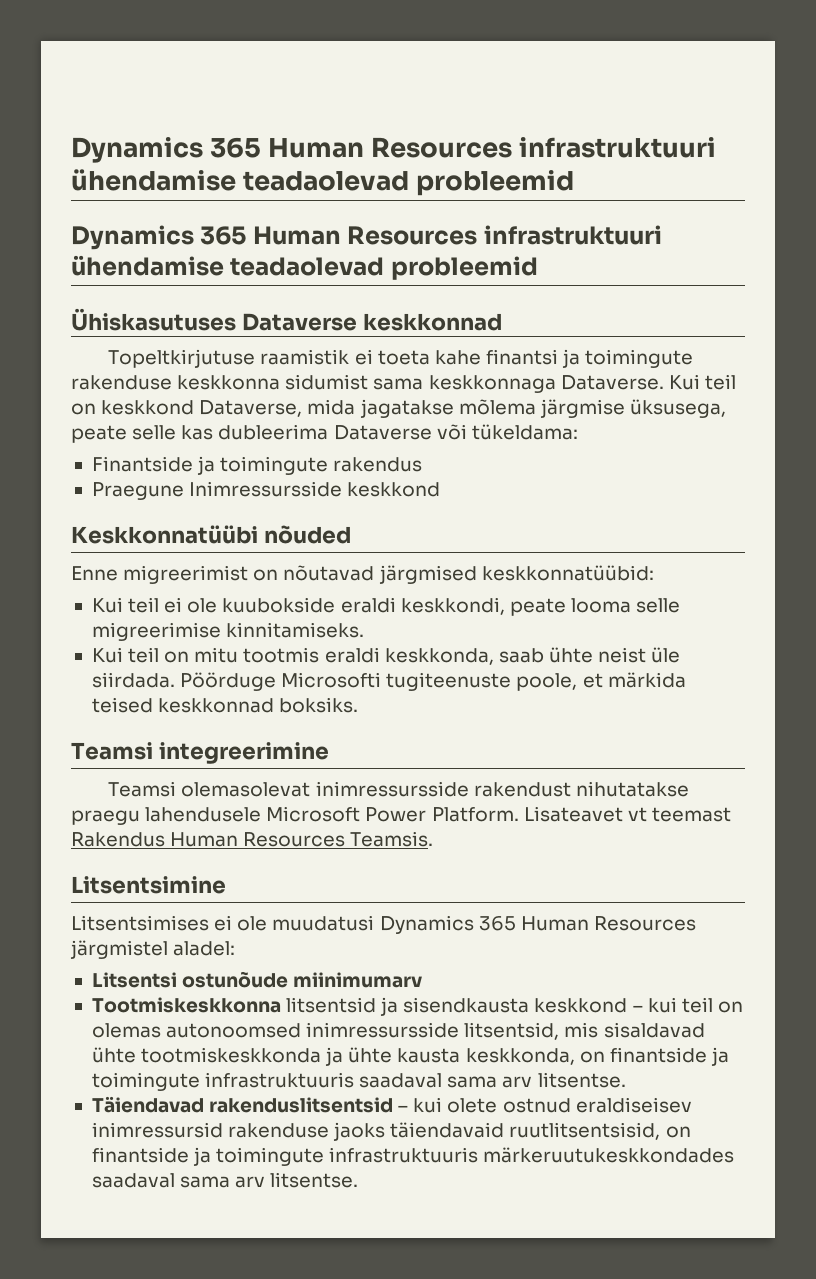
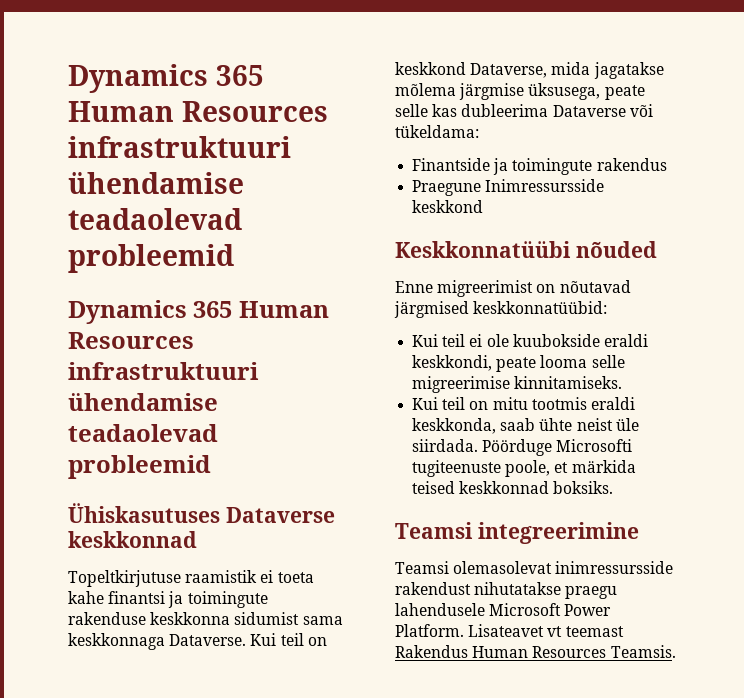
- Litsentsimine
- Litsentsimises ei ole muudatusi Dynamics 365 Human Resources järgmistel aladel:
- Litsentsi ostunõude miinimumarv
- Tootmiskeskkonna litsentsid ja sisendkausta keskkond – kui teil on olemas autonoomsed inimressursside litsentsid, mis sisaldavad ühte tootmiskeskkonda ja ühte kausta keskkonda, on finantside ja toimingute infrastruktuuris saadaval sama arv litsentse.
- Täiendavad rakenduslitsentsid – kui olete ostnud eraldiseisev inimressursid rakenduse jaoks täiendavaid ruutlitsentsisid, on finantside ja toimingute infrastruktuuris märkeruutukeskkondades saadaval sama arv litsentse.

